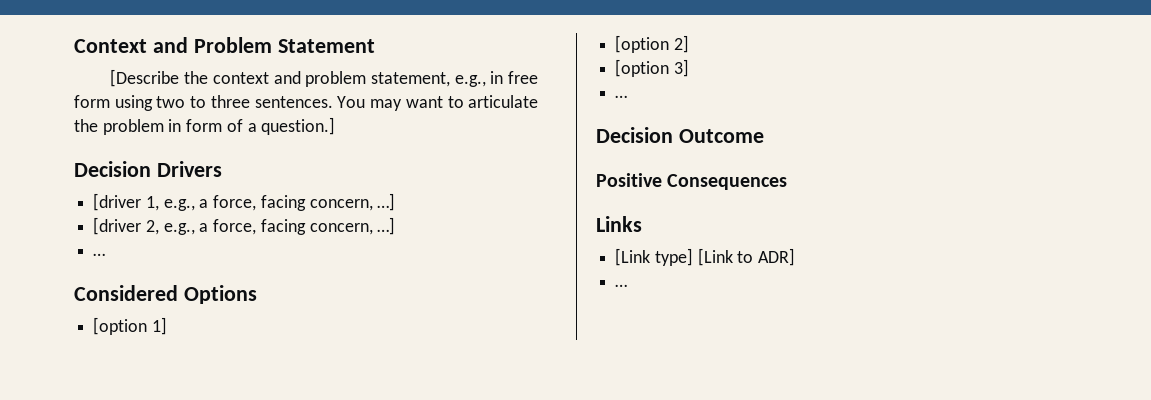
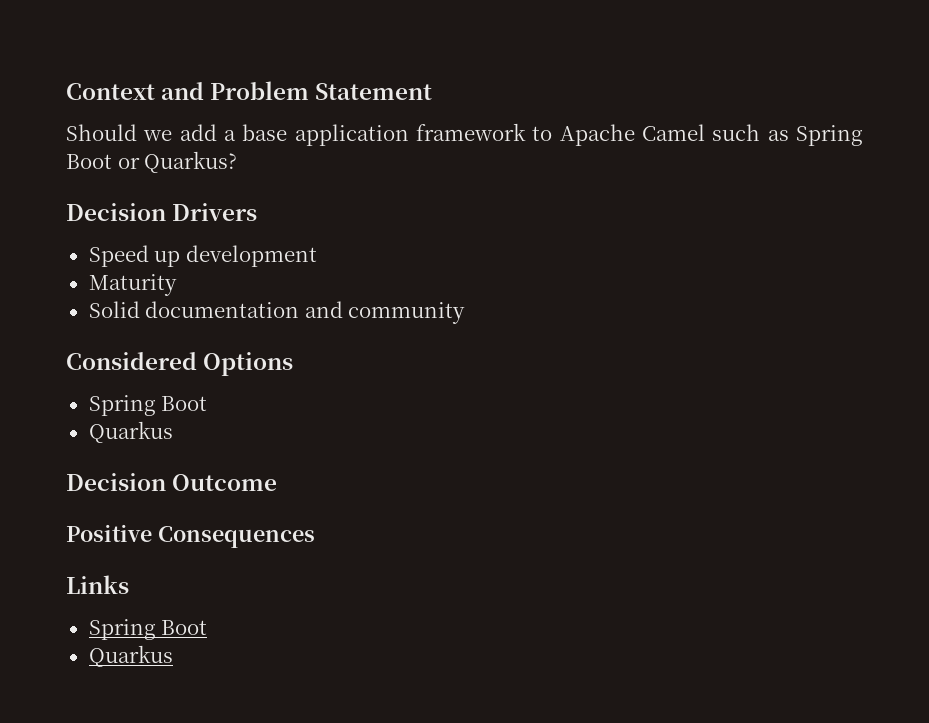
- [Describe the context and problem statement, e.g., in free form using two to three sentences. You may want to articulate the problem in form of a question.]
+ Should we add a base application framework to Apache Camel such as Spring Boot or Quarkus?
  Decision Drivers
- [driver 1, e.g., a force, facing concern, …]
- [driver 2, e.g., a force, facing concern, …]
- …
+ Speed up development
+ Maturity
+ Solid documentation and community
  Considered Options
- [option 1]
- [option 2]
- [option 3]
- …
+ Spring Boot
+ Quarkus
  Links
- [Link type] [Link to ADR]
- …
+ Spring Boot
+ Quarkus

